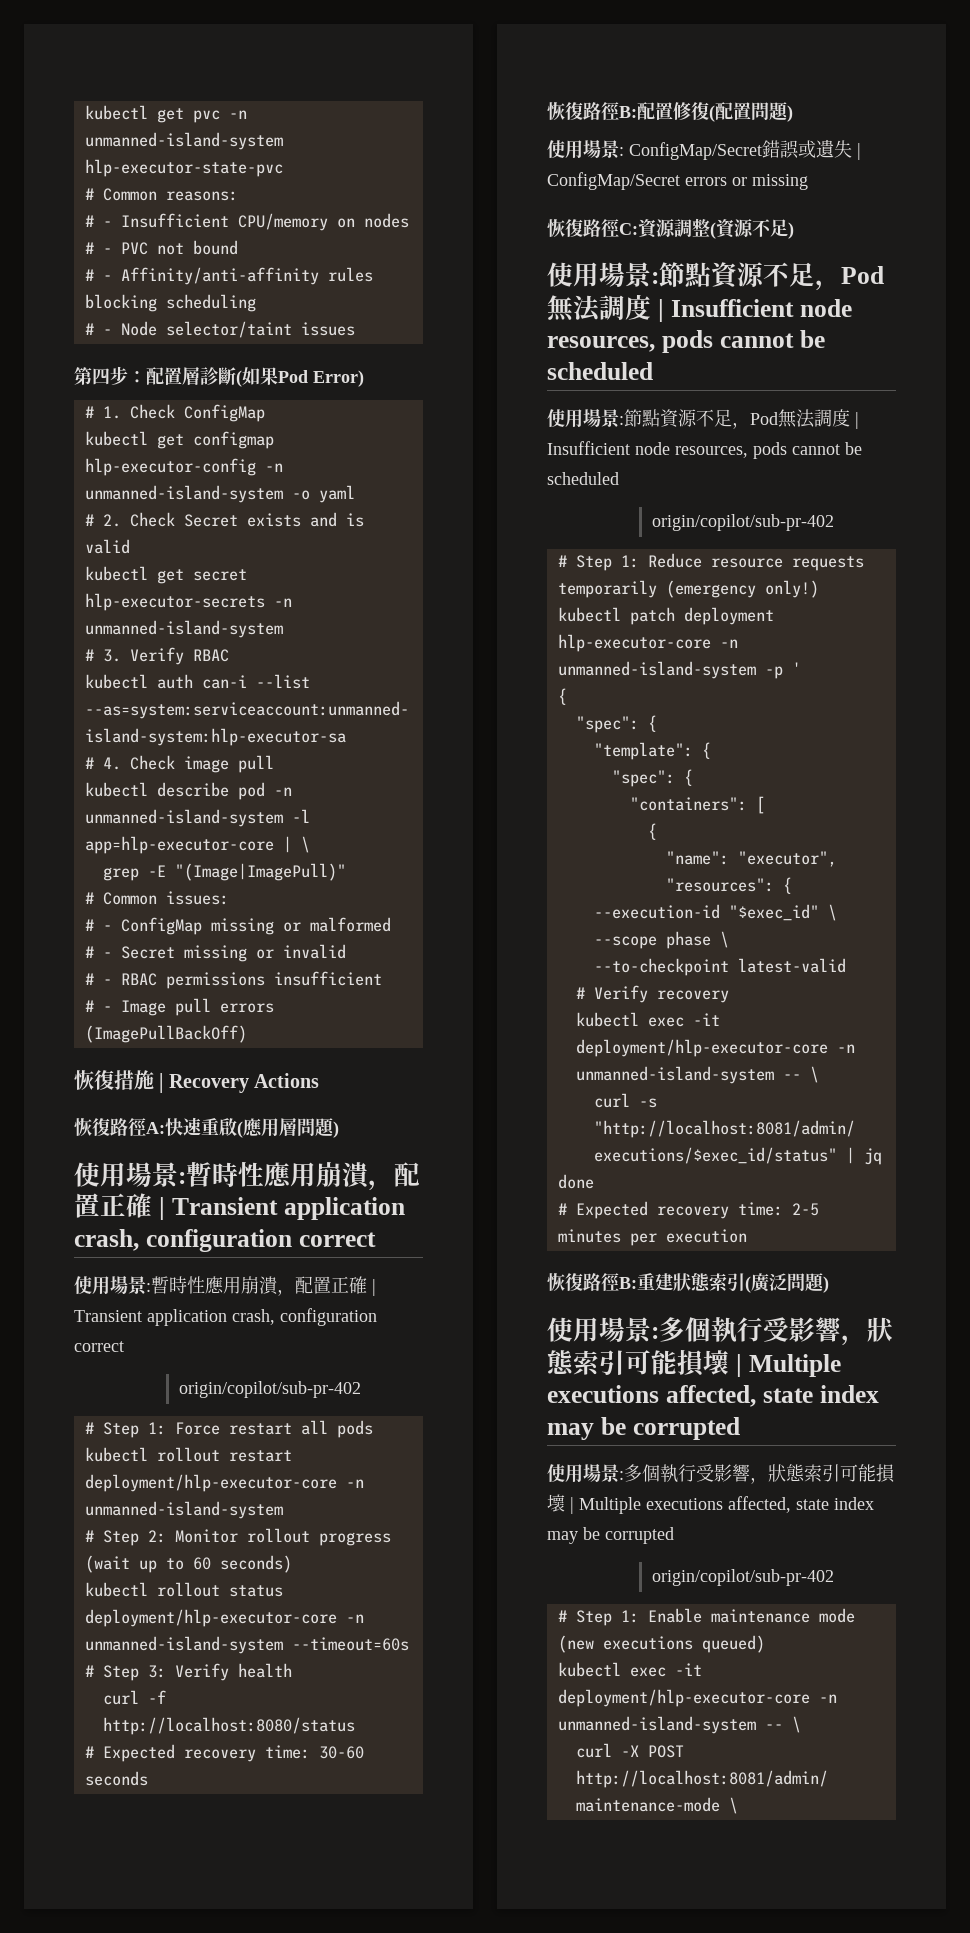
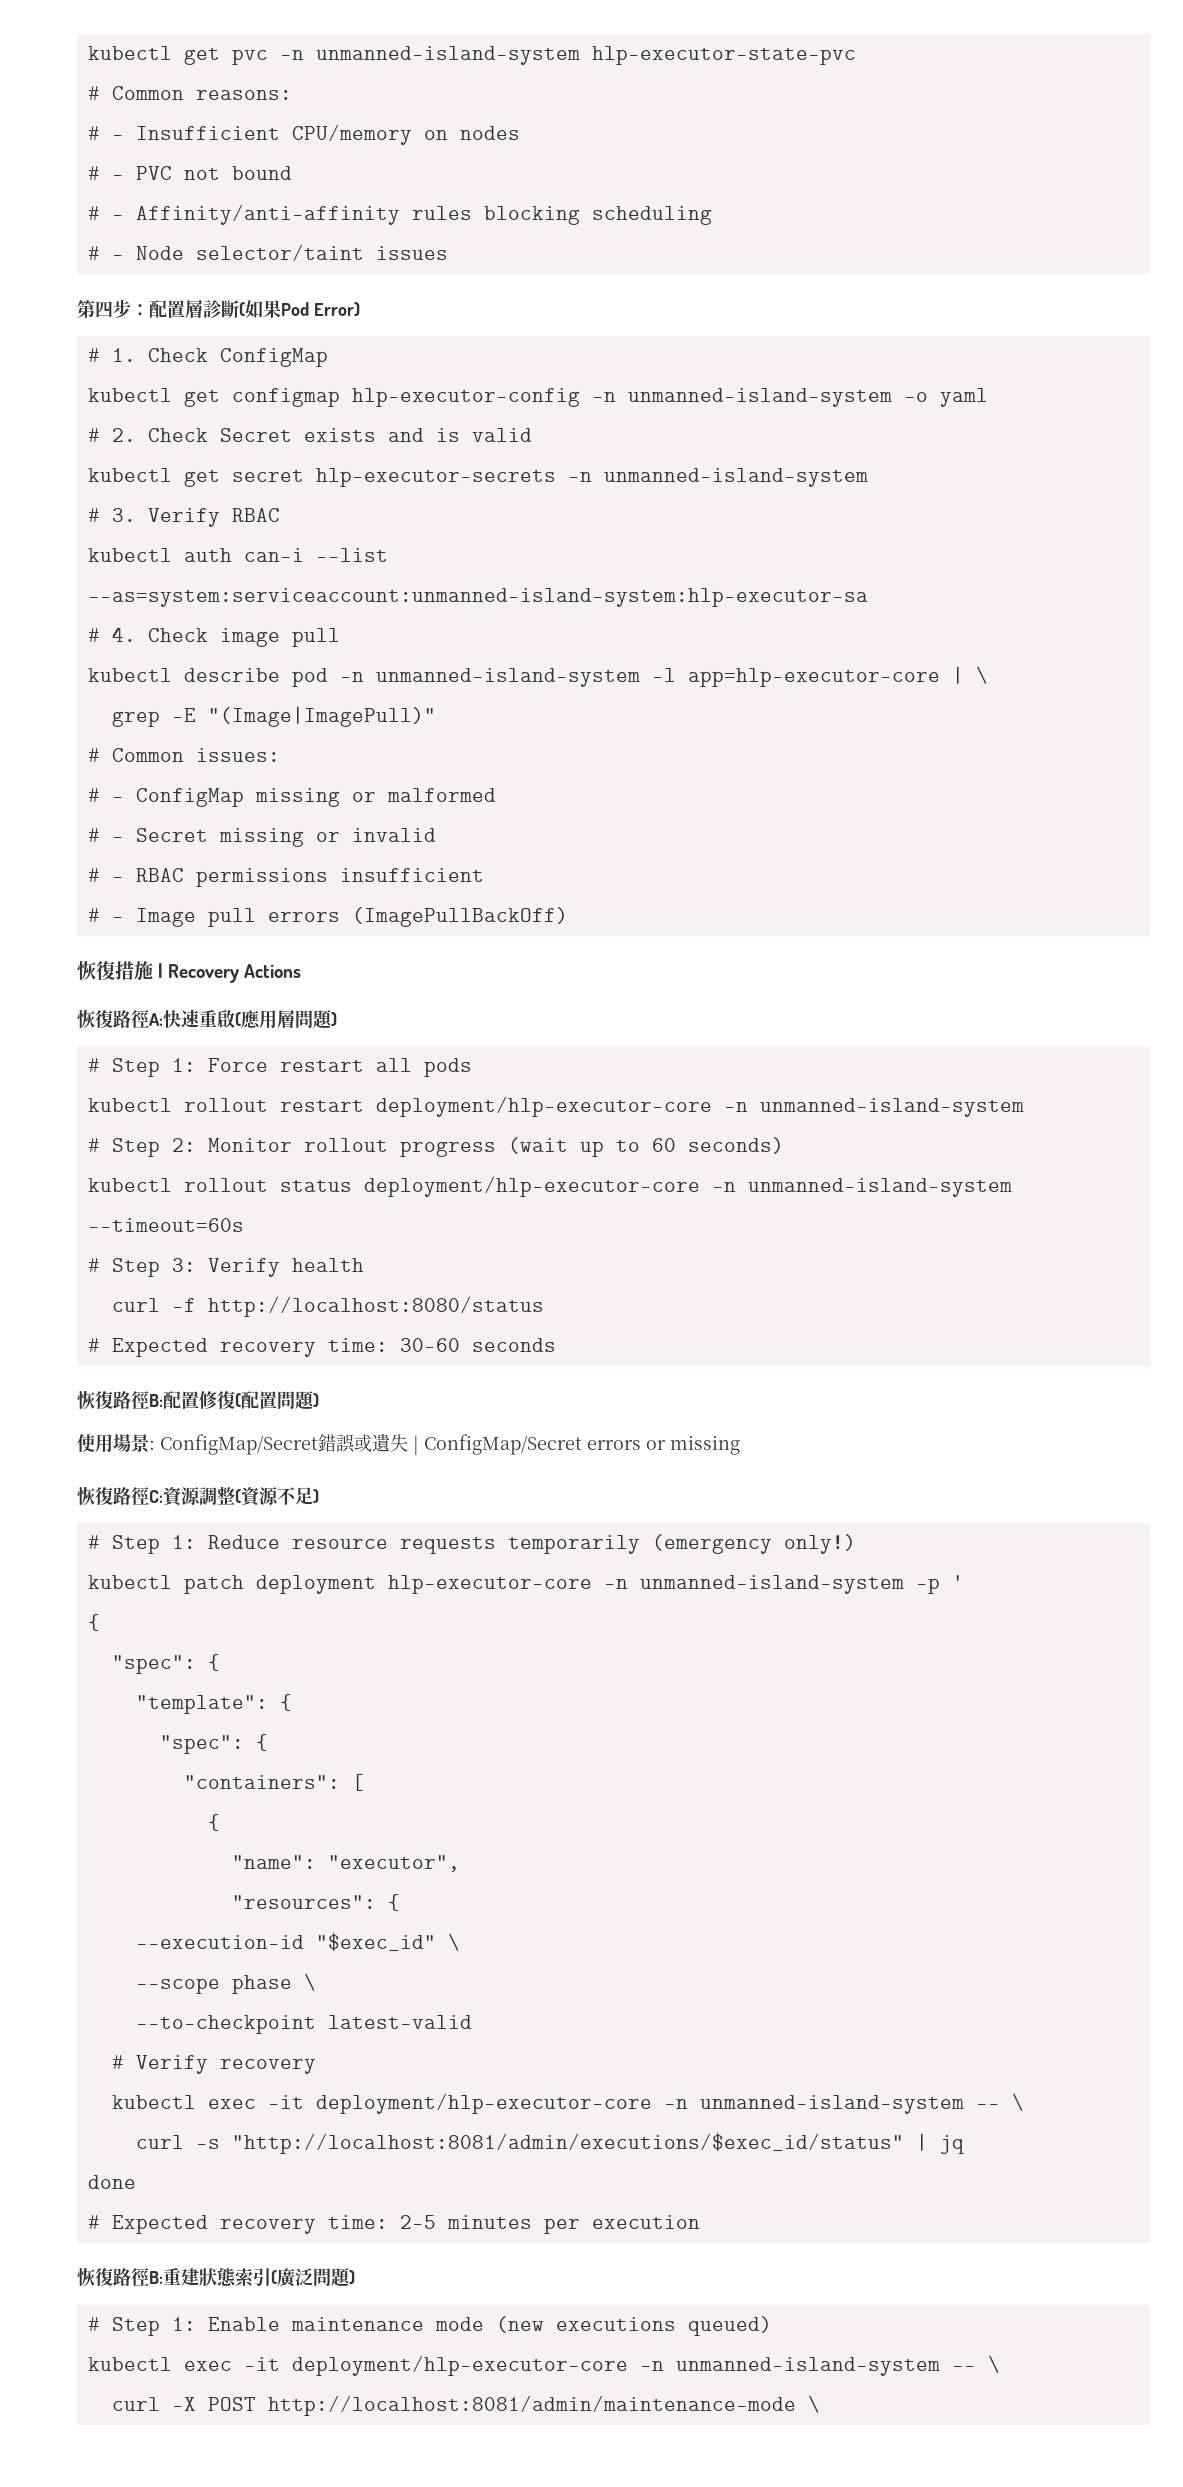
  恢復路徑A:快速重啟(應用層問題)
- 使用場景:暫時性應用崩潰，配置正確 | Transient application crash, configuration correct
- 使用場景:暫時性應用崩潰，配置正確 | Transient application crash, configuration correct
- origin/copilot/sub-pr-402
  恢復路徑C:資源調整(資源不足)
- 使用場景:節點資源不足，Pod無法調度 | Insufficient node resources, pods cannot be scheduled
- 使用場景:節點資源不足，Pod無法調度 | Insufficient node resources, pods cannot be scheduled
- origin/copilot/sub-pr-402
  恢復路徑B:重建狀態索引(廣泛問題)
- 使用場景:多個執行受影響，狀態索引可能損壞 | Multiple executions affected, state index may be corrupted
- 使用場景:多個執行受影響，狀態索引可能損壞 | Multiple executions affected, state index may be corrupted
- origin/copilot/sub-pr-402

